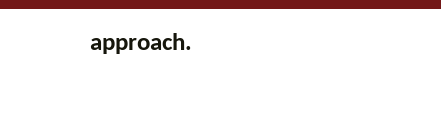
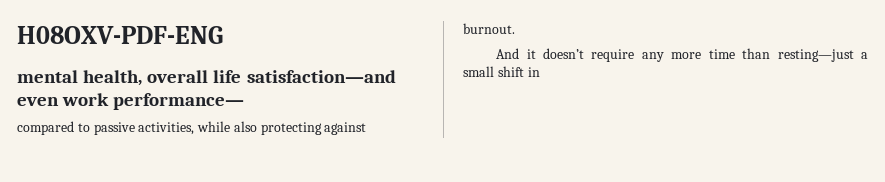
- approach.
+ H08OXV-PDF-ENG
+ mental health, overall life satisfaction—and even work performance—
+ compared to passive activities, while also protecting against burnout.
+ And it doesn’t require any more time than resting—just a small shift in

